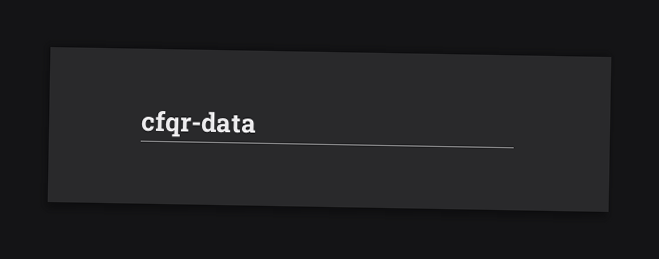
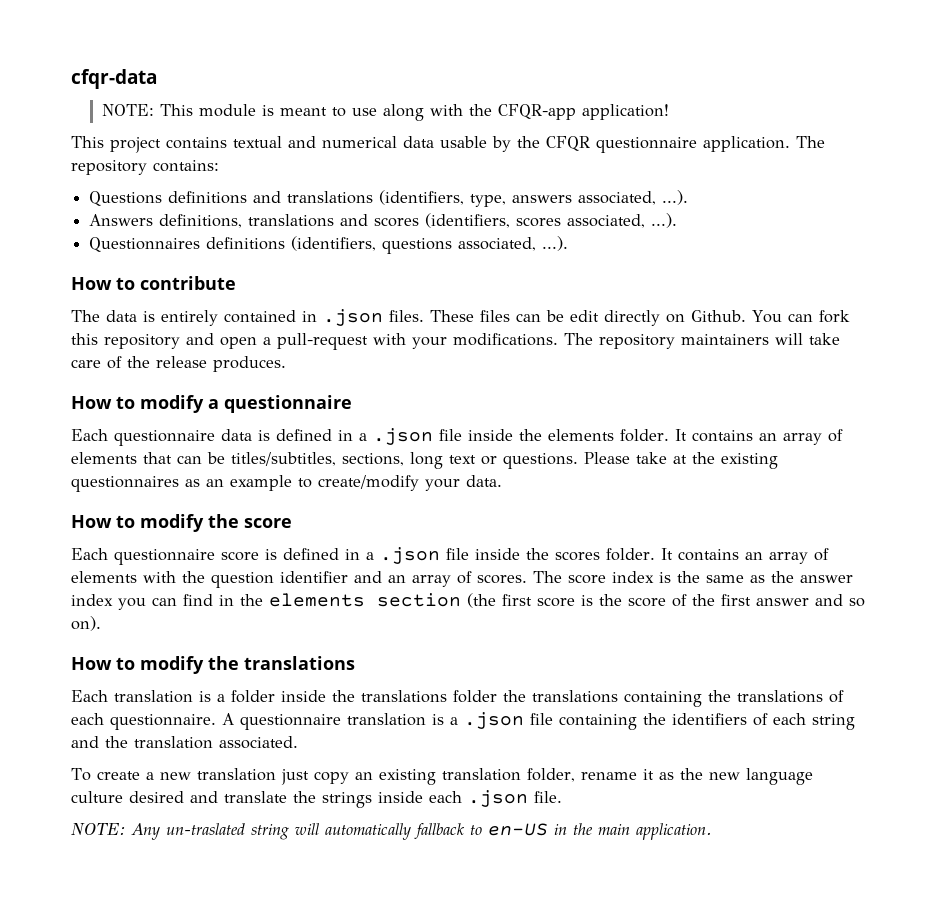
+ NOTE: This module is meant to use along with the CFQR-app application!
+ This project contains textual and numerical data usable by the CFQR questionnaire application. The repository contains:
+ Questions definitions and translations (identifiers, type, answers associated, ...).
+ Answers definitions, translations and scores (identifiers, scores associated, ...).
+ Questionnaires definitions (identifiers, questions associated, ...).
+ How to contribute
+ The data is entirely contained in .json files. These files can be edit directly on Github. You can fork this repository and open a pull-request with your modifications. The repository maintainers will take care of the release produces.
+ How to modify a questionnaire
+ Each questionnaire data is defined in a .json file inside the elements folder. It contains an array of elements that can be titles/subtitles, sections, long text or questions. Please take at the existing questionnaires as an example to create/modify your data.
+ How to modify the score
+ Each questionnaire score is defined in a .json file inside the scores folder. It contains an array of elements with the question identifier and an array of scores. The score index is the same as the answer index you can find in the elements section (the first score is the score of the first answer and so on).
+ How to modify the translations
+ Each translation is a folder inside the translations folder the translations containing the translations of each questionnaire. A questionnaire translation is a .json file containing the identifiers of each string and the translation associated.
+ To create a new translation just copy an existing translation folder, rename it as the new language culture desired and translate the strings inside each .json file.
+ NOTE: Any un-traslated string will automatically fallback to en-US in the main application.

